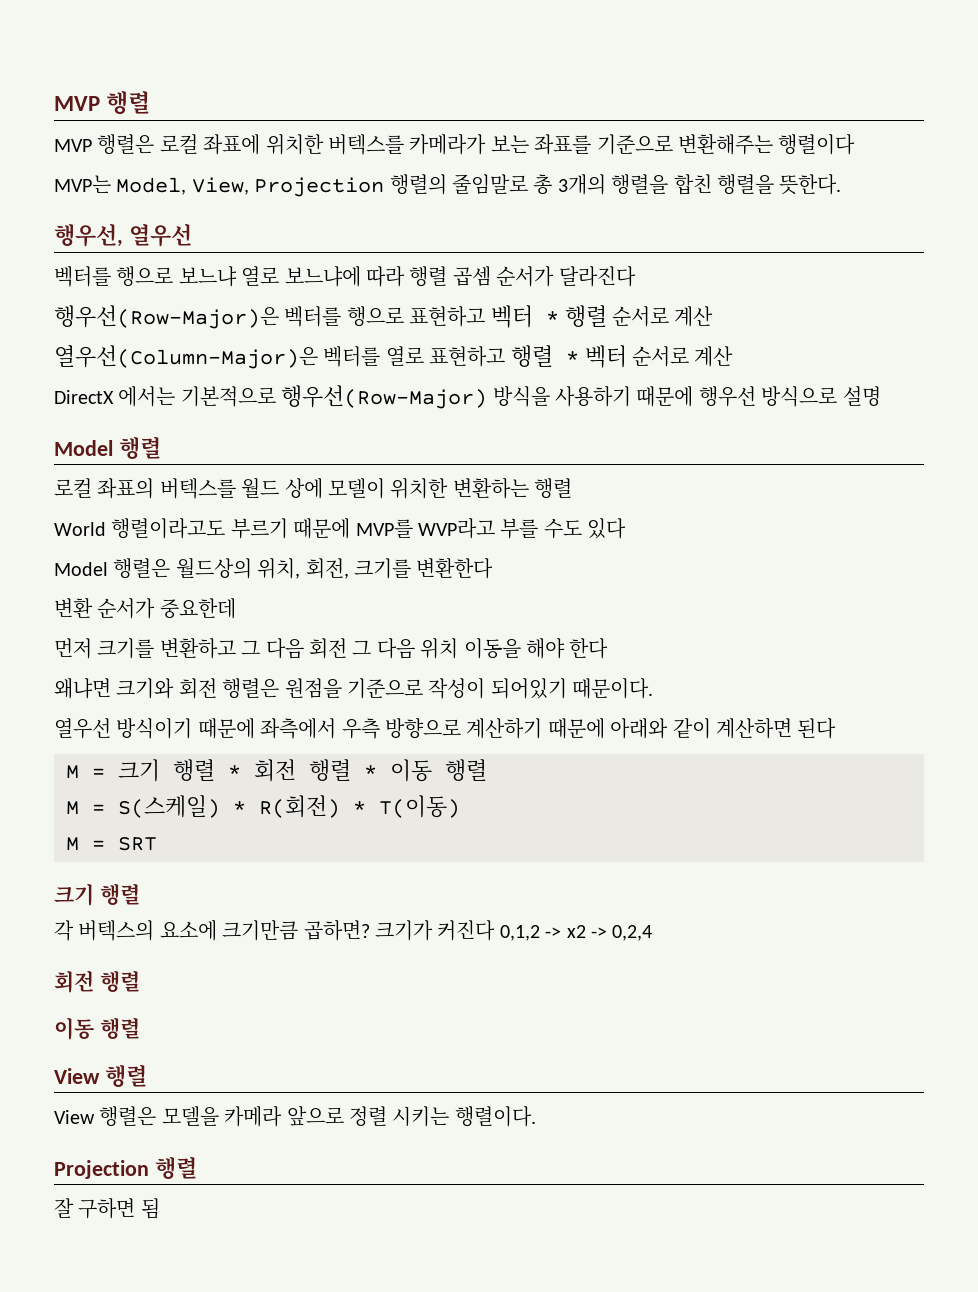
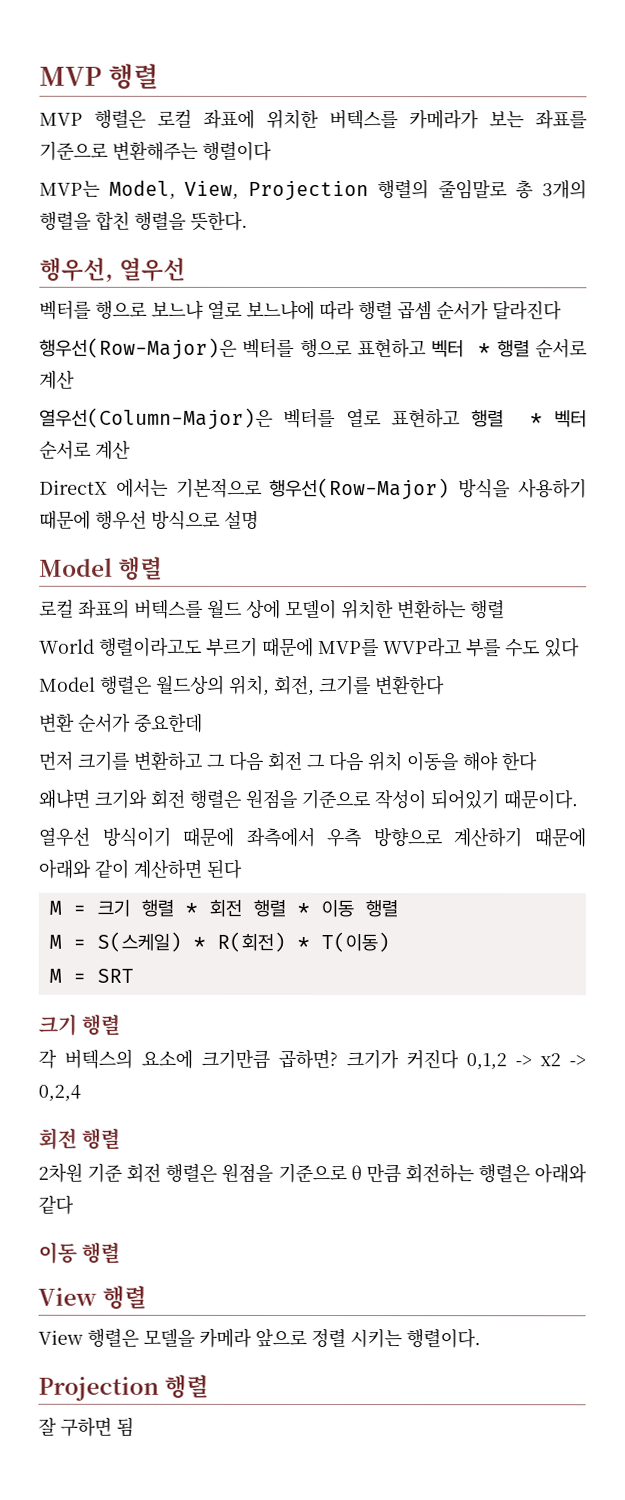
+ 2차원 기준 회전 행렬은 원점을 기준으로 θ 만큼 회전하는 행렬은 아래와 같다

